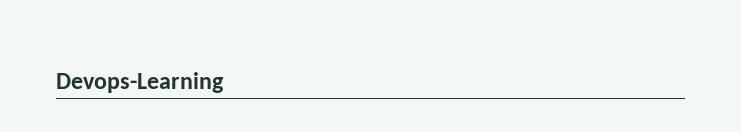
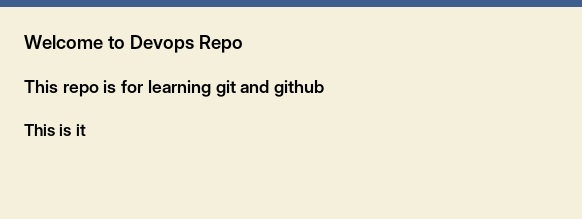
- Devops-Learning
+ Welcome to Devops Repo
+ This repo is for learning git and github
+ This is it

